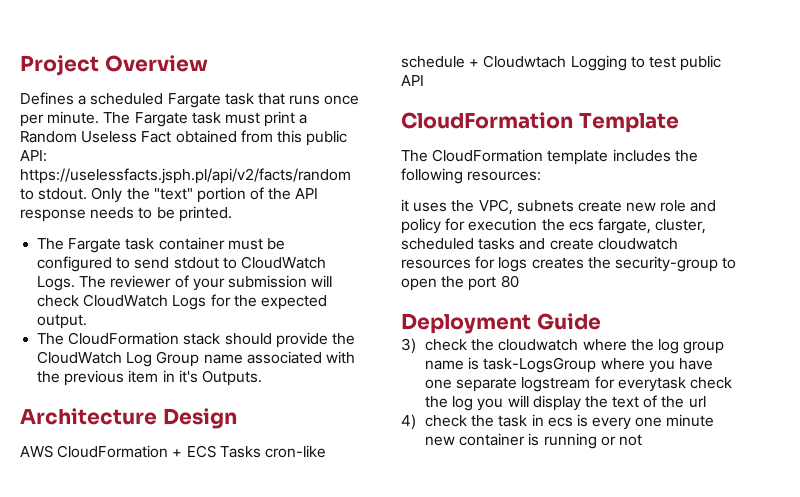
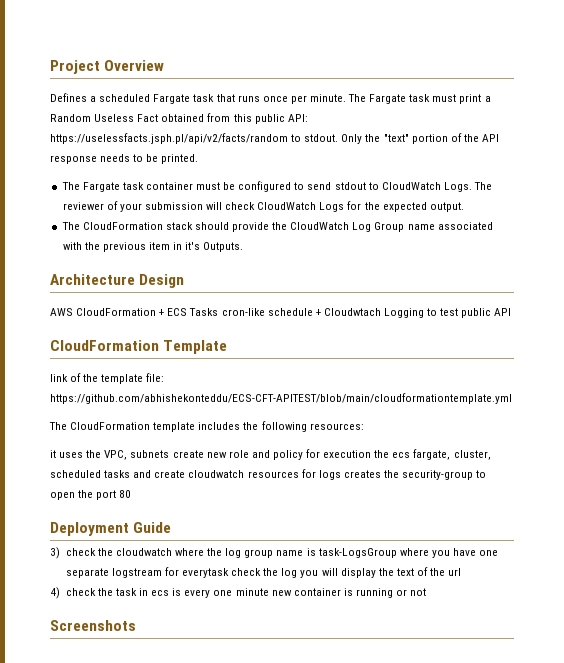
+ link of the template file: https://github.com/abhishekonteddu/ECS-CFT-APITEST/blob/main/cloudformationtemplate.yml
+ Screenshots

